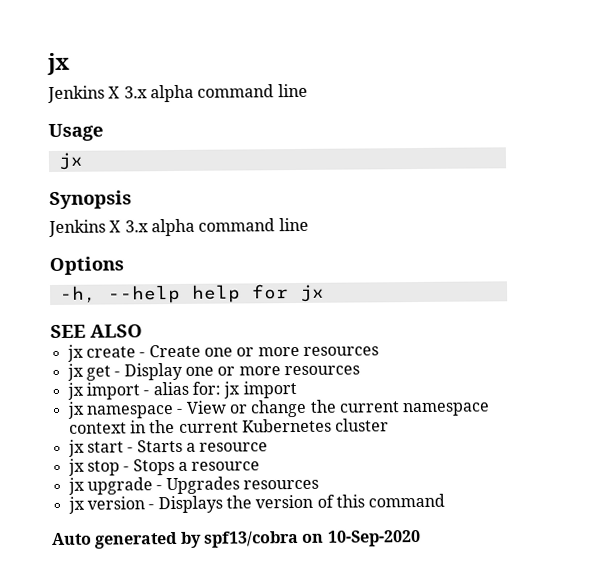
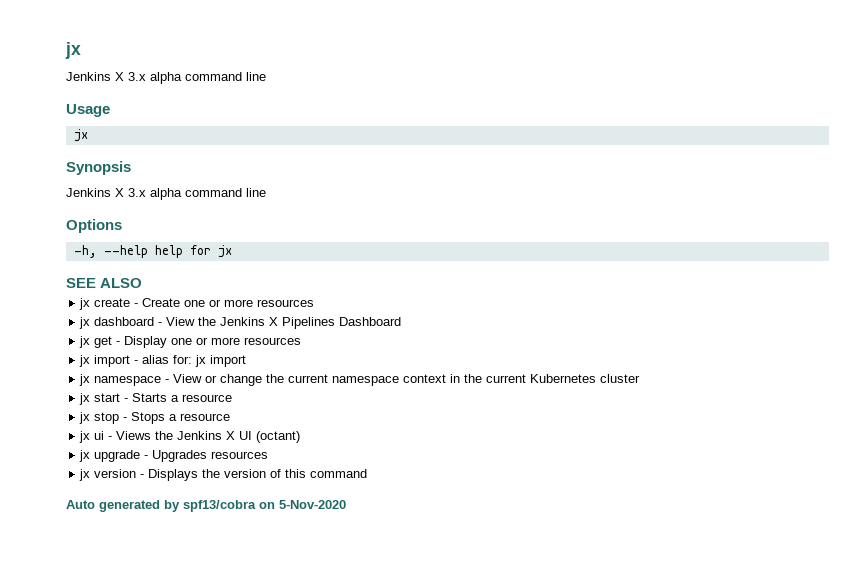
+ jx dashboard - View the Jenkins X Pipelines Dashboard
+ jx ui - Views the Jenkins X UI (octant)
- Auto generated by spf13/cobra on 10-Sep-2020
+ Auto generated by spf13/cobra on 5-Nov-2020

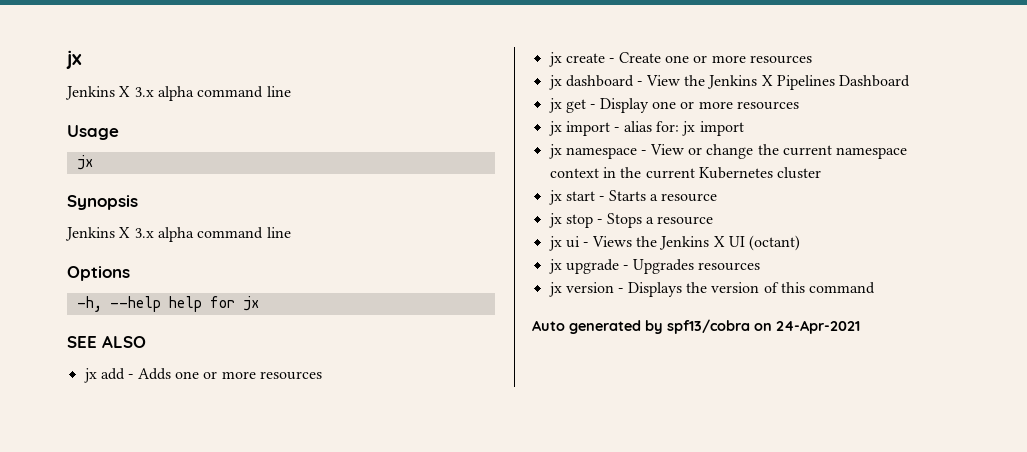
+ jx add - Adds one or more resources
- Auto generated by spf13/cobra on 5-Nov-2020
+ Auto generated by spf13/cobra on 24-Apr-2021

